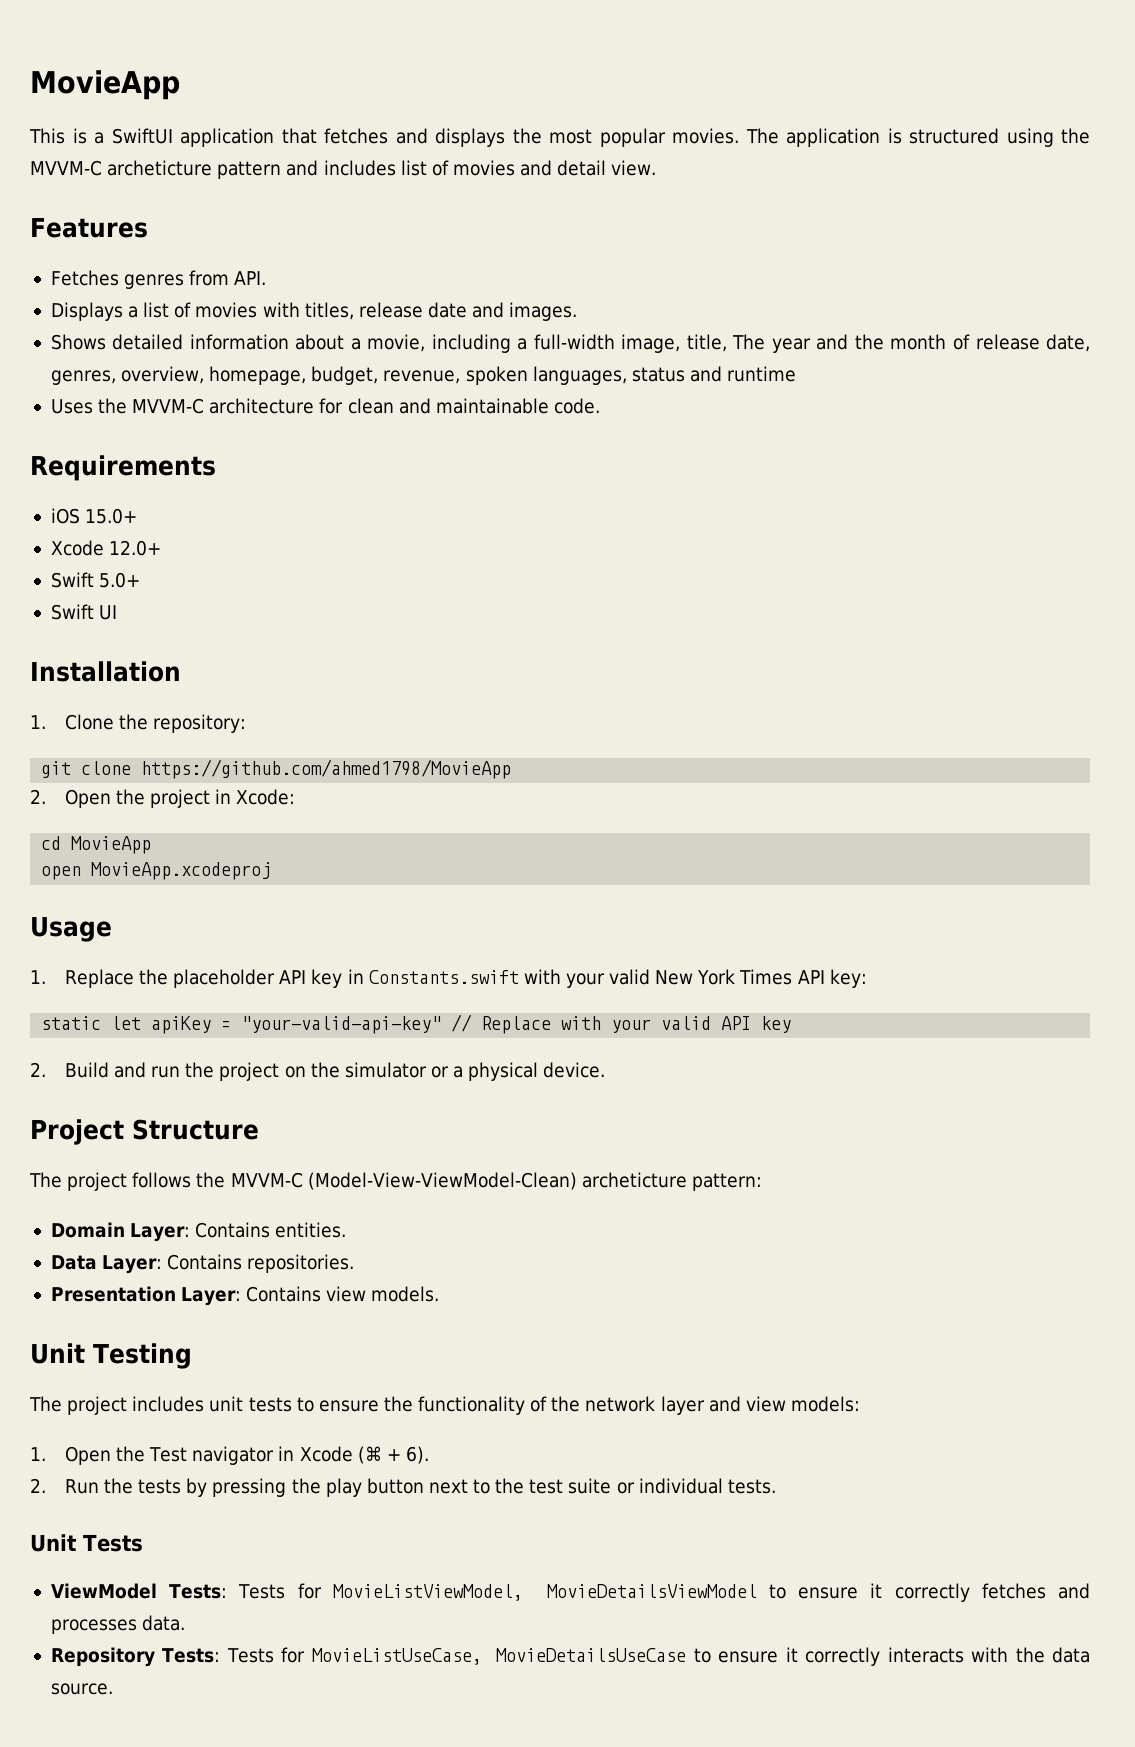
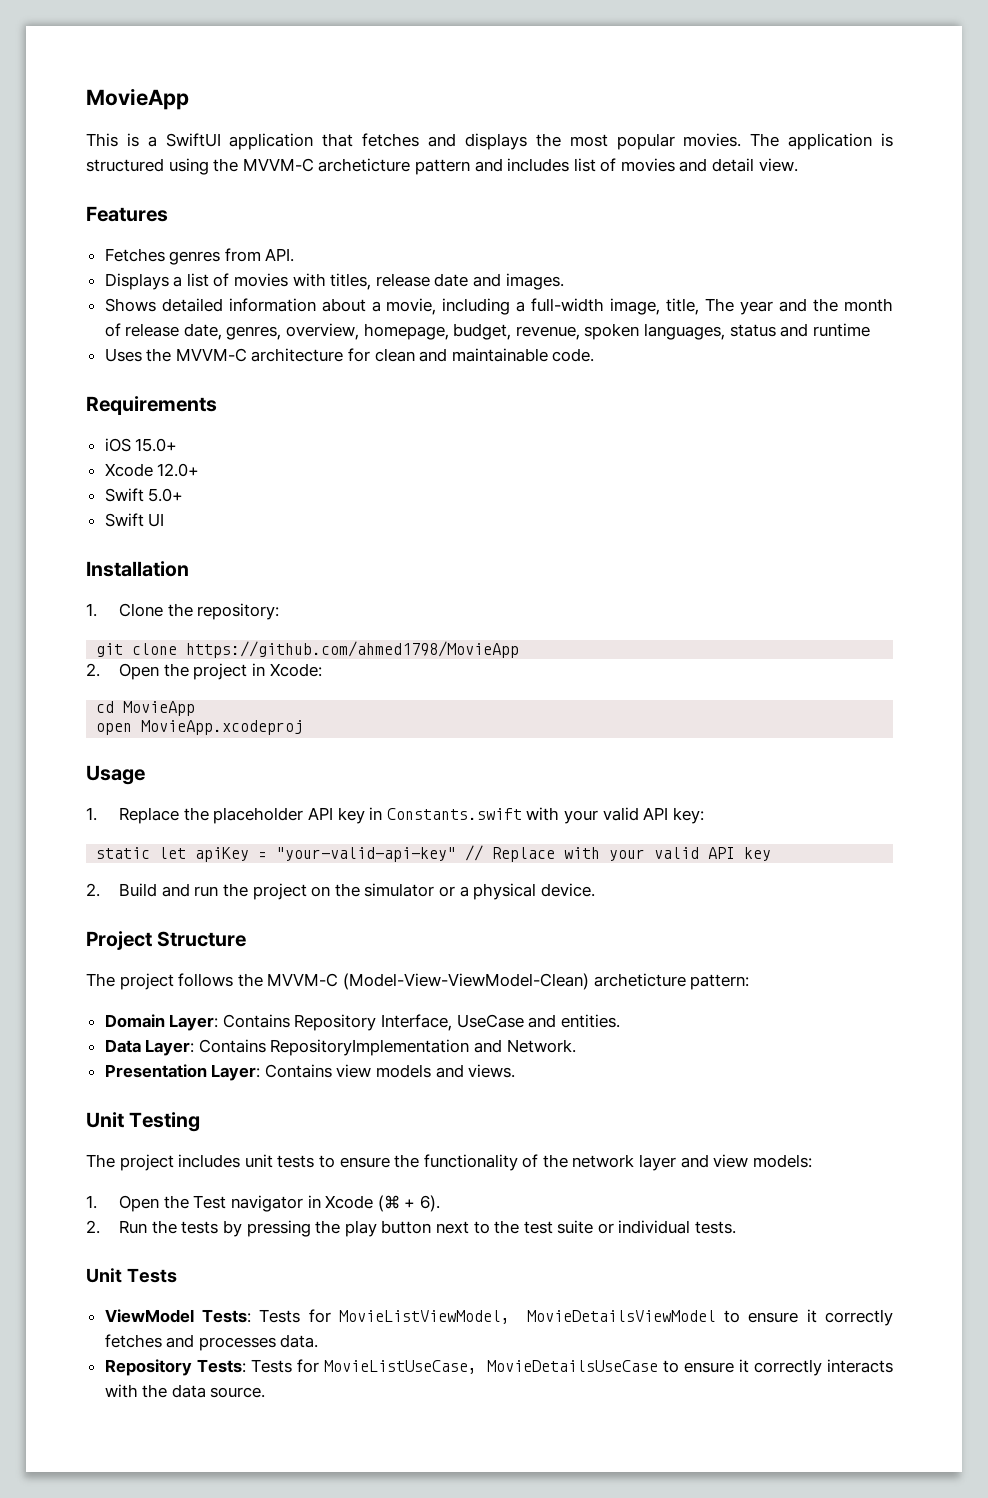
- 1. Replace the placeholder API key in Constants.swift with your valid New York Times API key:
+ 1. Replace the placeholder API key in Constants.swift with your valid API key:
- Domain Layer: Contains entities.
+ Domain Layer: Contains Repository Interface, UseCase and entities.
- Data Layer: Contains repositories.
+ Data Layer: Contains RepositoryImplementation and Network.
- Presentation Layer: Contains view models.
+ Presentation Layer: Contains view models and views.

